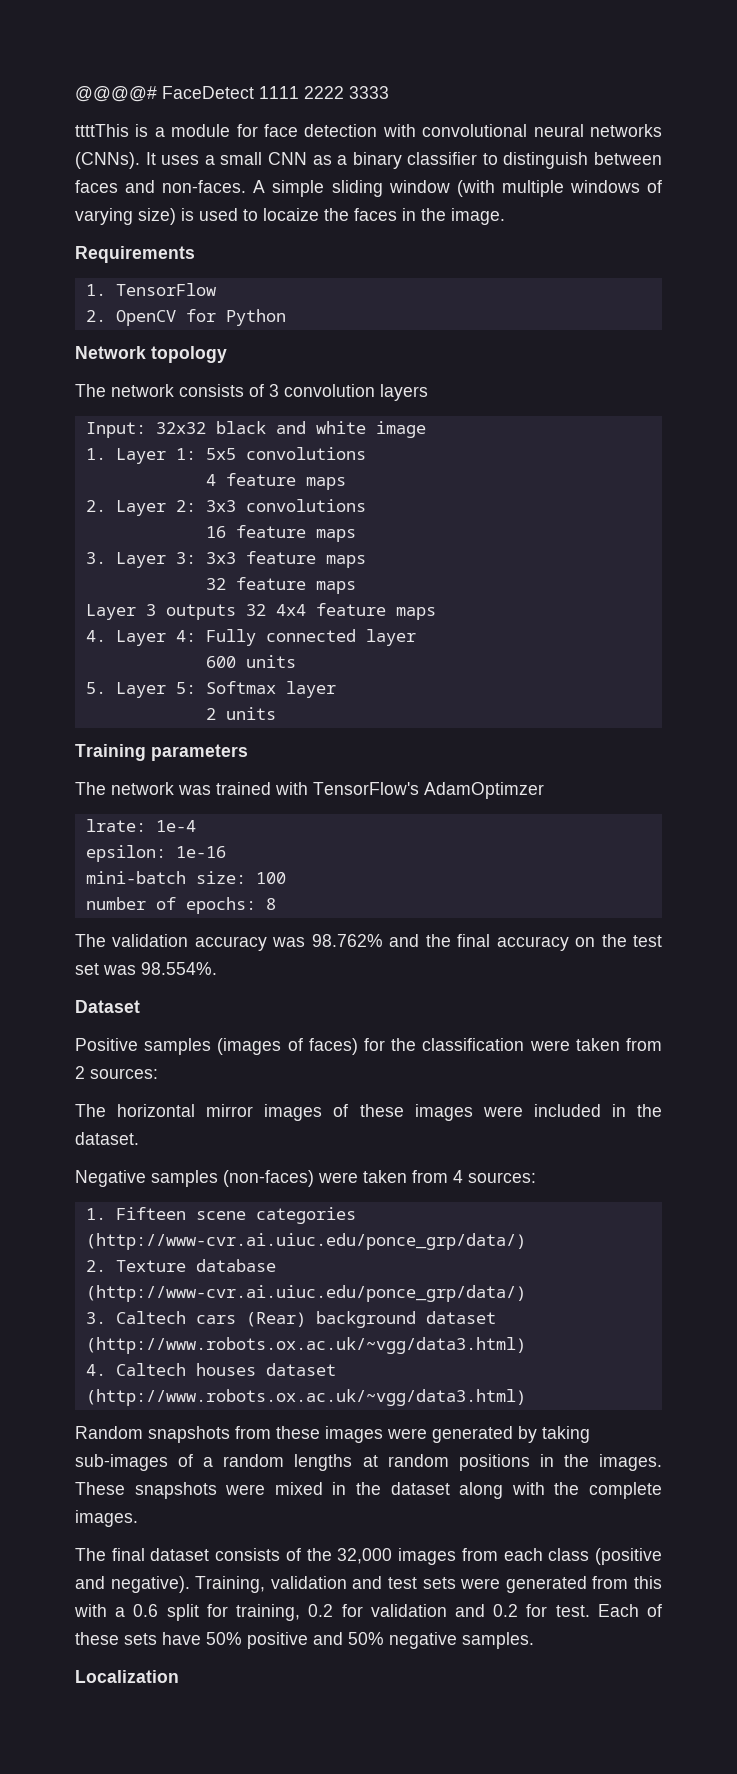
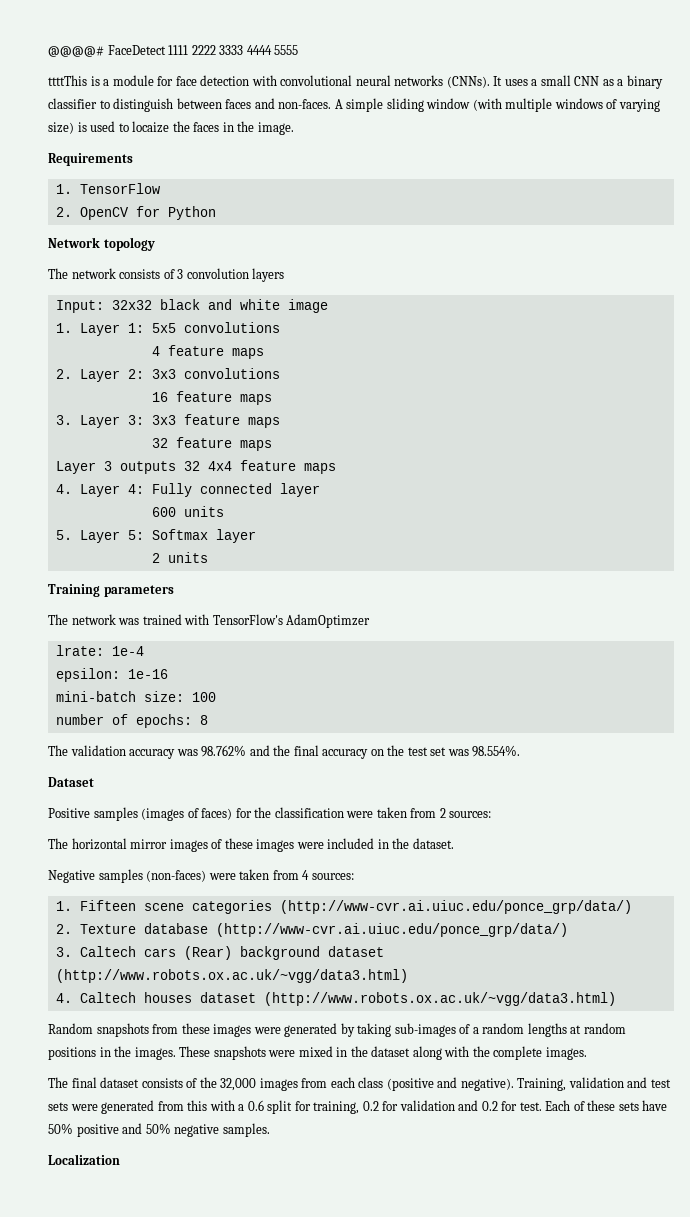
- @@@@# FaceDetect 1111 2222 3333
+ @@@@# FaceDetect 1111 2222 3333 4444 5555

